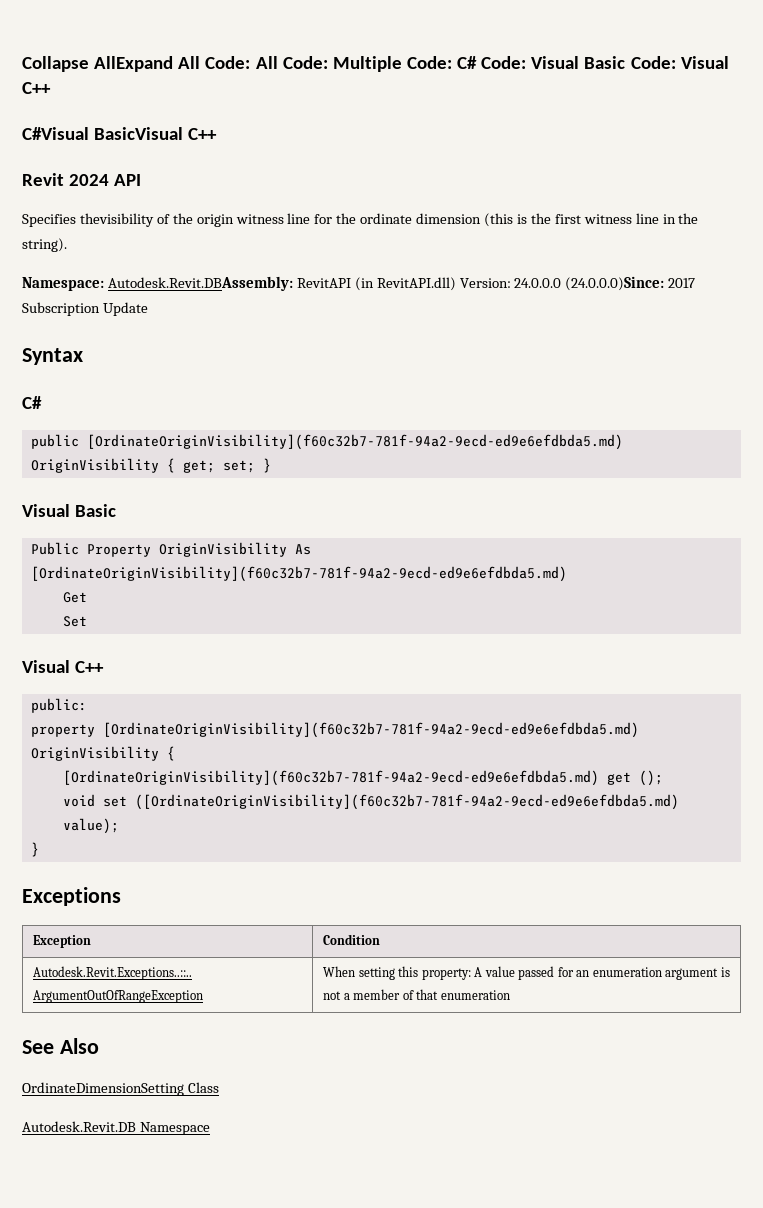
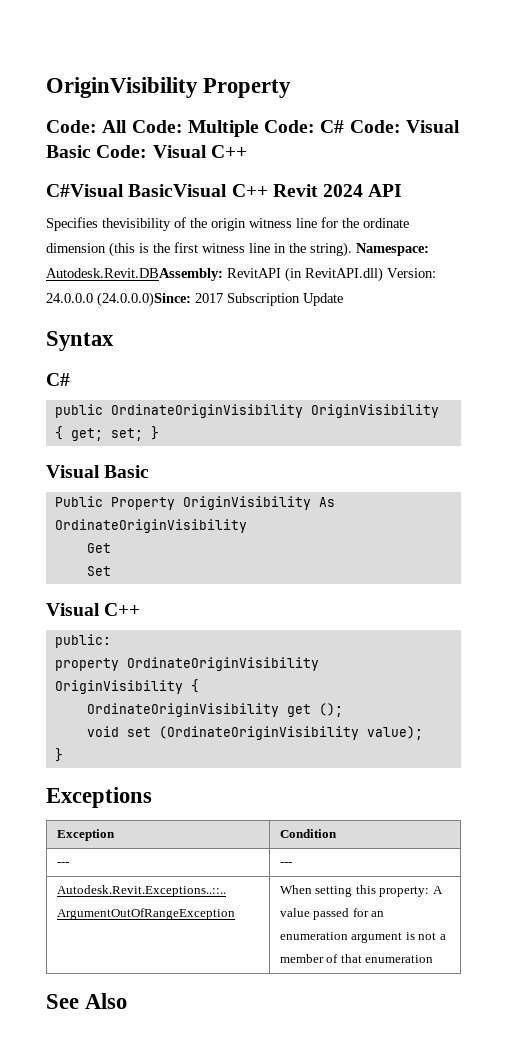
- Collapse AllExpand All Code: All Code: Multiple Code: C# Code: Visual Basic Code: Visual C++
+ OriginVisibility Property
+ Code: All Code: Multiple Code: C# Code: Visual Basic Code: Visual C++
- C#Visual BasicVisual C++
- Revit 2024 API
+ C#Visual BasicVisual C++ Revit 2024 API
- Specifies thevisibility of the origin witness line for the ordinate dimension (this is the first witness line in the string).
- Namespace: Autodesk.Revit.DBAssembly: RevitAPI (in RevitAPI.dll) Version: 24.0.0.0 (24.0.0.0)Since: 2017 Subscription Update
+ Specifies thevisibility of the origin witness line for the ordinate dimension (this is the first witness line in the string). Namespace: Autodesk.Revit.DBAssembly: RevitAPI (in RevitAPI.dll) Version: 24.0.0.0 (24.0.0.0)Since: 2017 Subscription Update
- public [OrdinateOriginVisibility](f60c32b7-781f-94a2-9ecd-ed9e6efdbda5.md) OriginVisibility { get; set; }
+ public OrdinateOriginVisibility OriginVisibility { get; set; }
- Public Property OriginVisibility As [OrdinateOriginVisibility](f60c32b7-781f-94a2-9ecd-ed9e6efdbda5.md)
+ Public Property OriginVisibility As OrdinateOriginVisibility
- property [OrdinateOriginVisibility](f60c32b7-781f-94a2-9ecd-ed9e6efdbda5.md) OriginVisibility {
+ property OrdinateOriginVisibility OriginVisibility {
- [OrdinateOriginVisibility](f60c32b7-781f-94a2-9ecd-ed9e6efdbda5.md) get ();
+ OrdinateOriginVisibility get ();
- void set ([OrdinateOriginVisibility](f60c32b7-781f-94a2-9ecd-ed9e6efdbda5.md) value);
+ void set (OrdinateOriginVisibility value);
+ --- | ---
- OrdinateDimensionSetting Class
- Autodesk.Revit.DB Namespace

